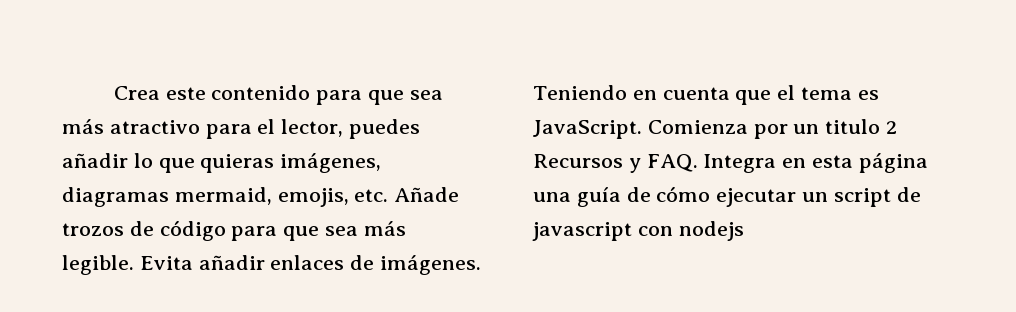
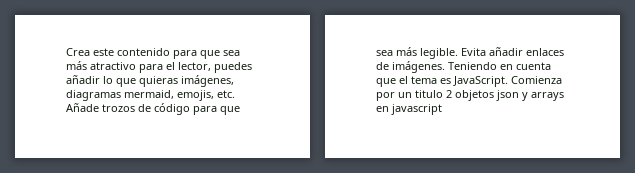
- Comienza por un titulo 2 Recursos y FAQ. Integra en esta página una guía de cómo ejecutar un script de javascript con nodejs
+ Comienza por un titulo 2 objetos json y arrays en javascript

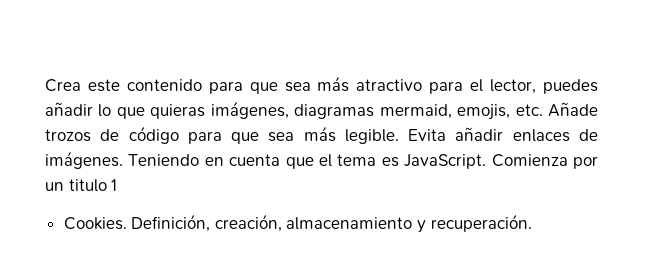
- Comienza por un titulo 2 objetos json y arrays en javascript
+ Comienza por un titulo 1
+ Cookies. Definición, creación, almacenamiento y recuperación.

